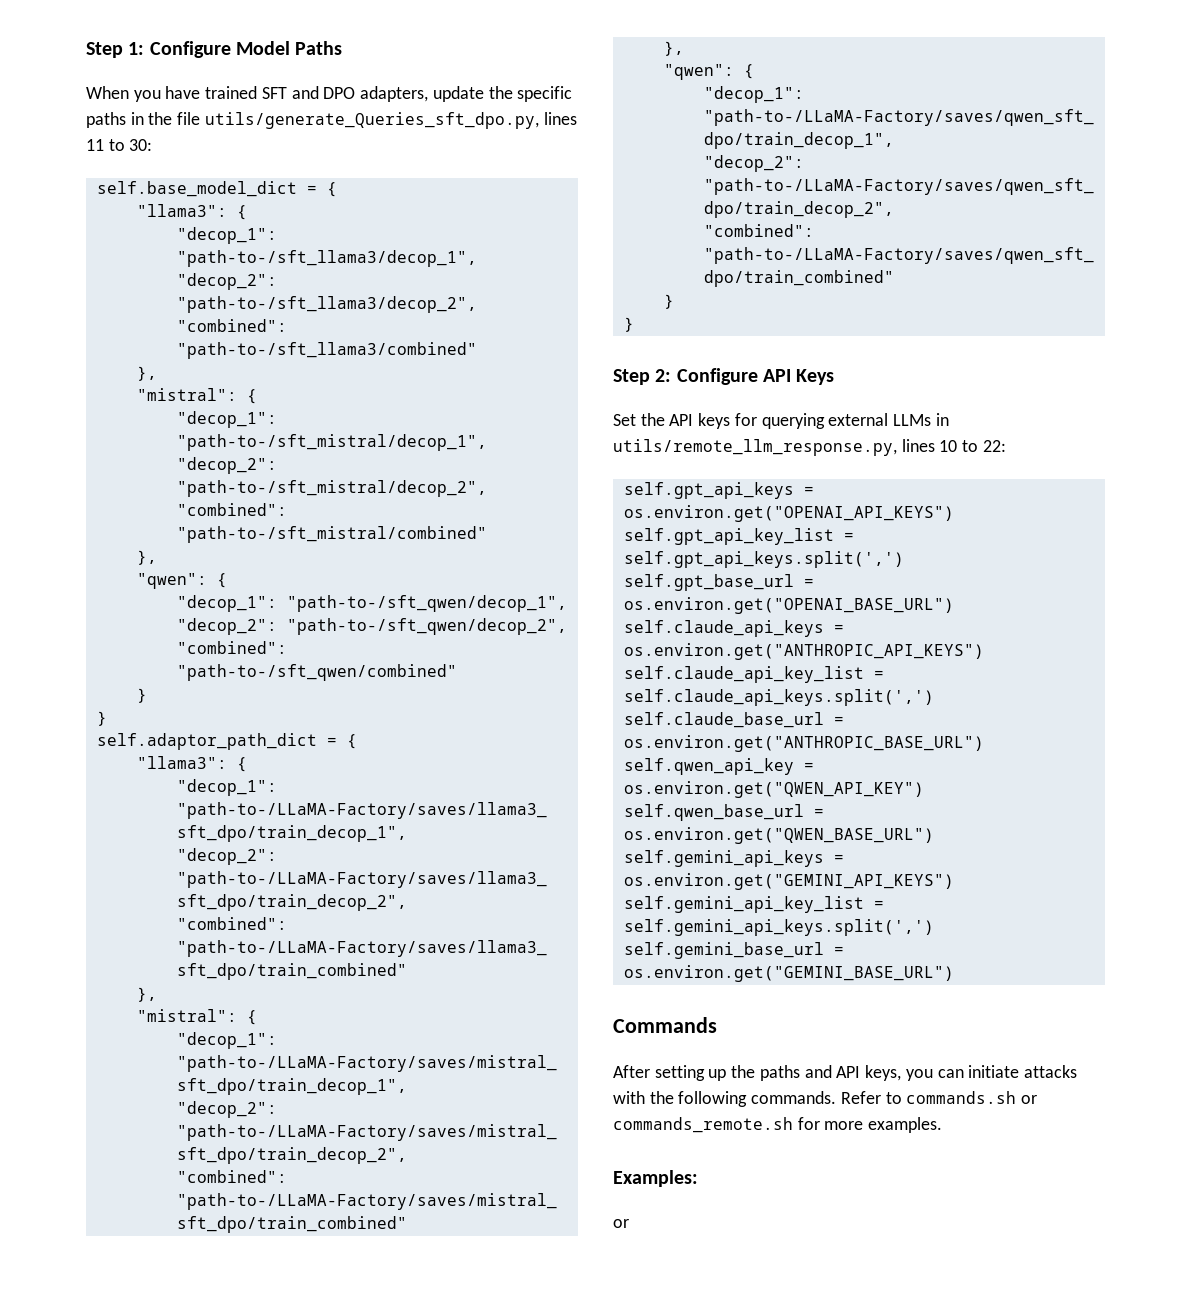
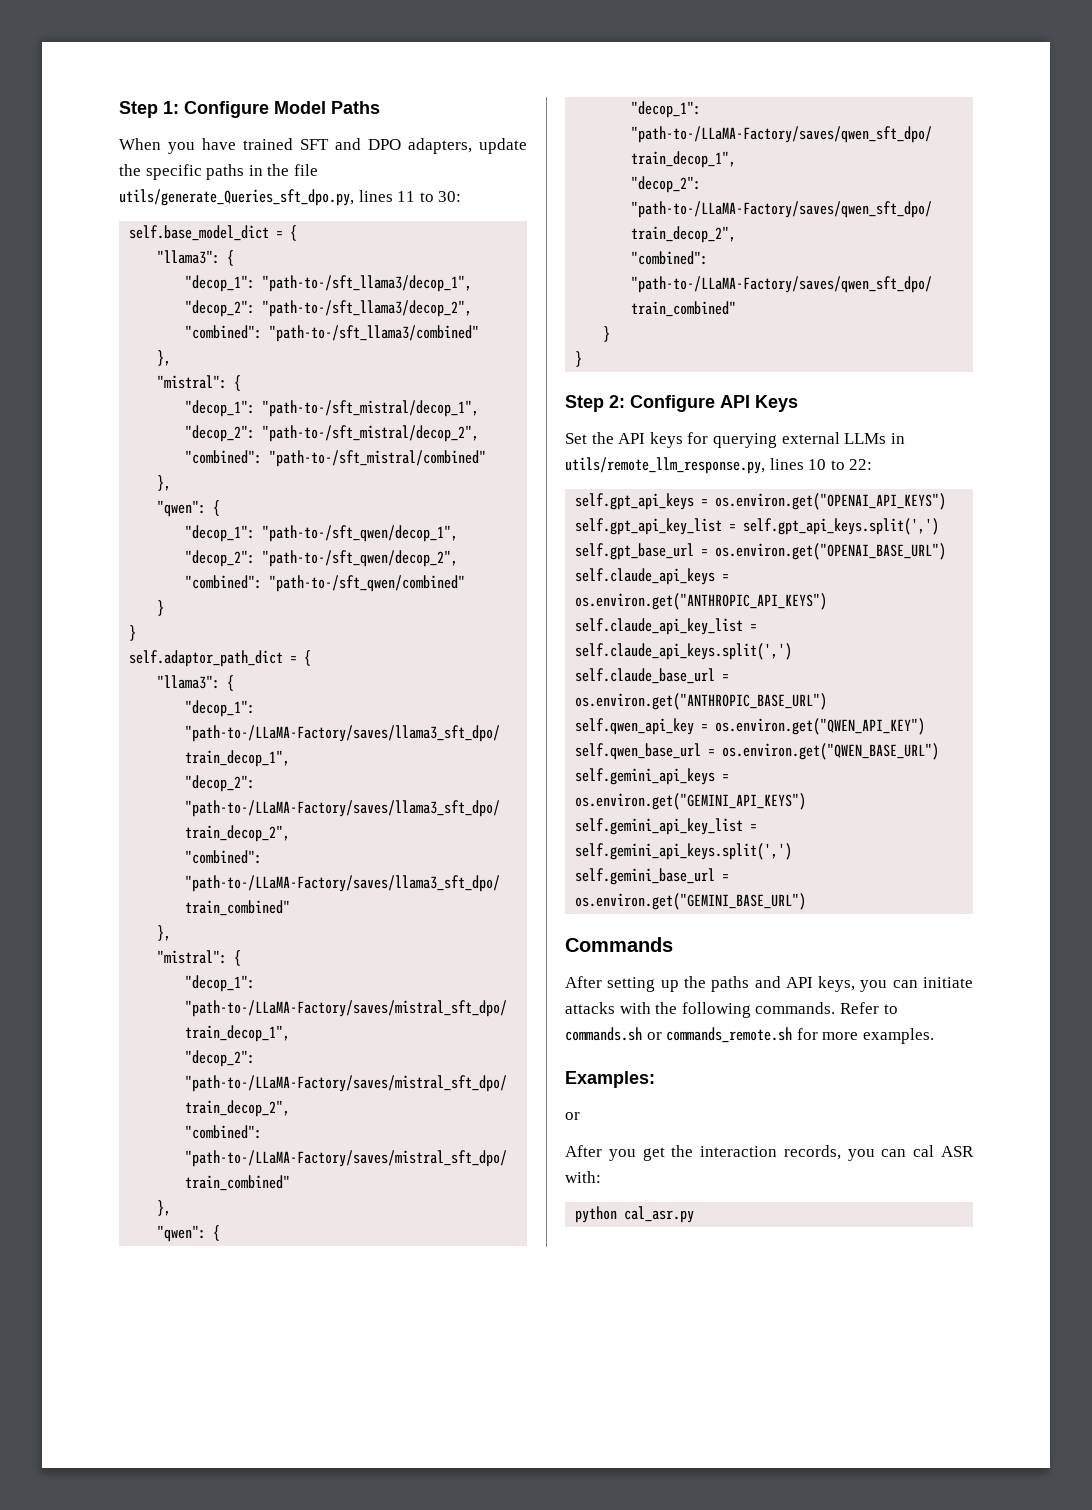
+ After you get the interaction records, you can cal ASR with:
+ python cal_asr.py

